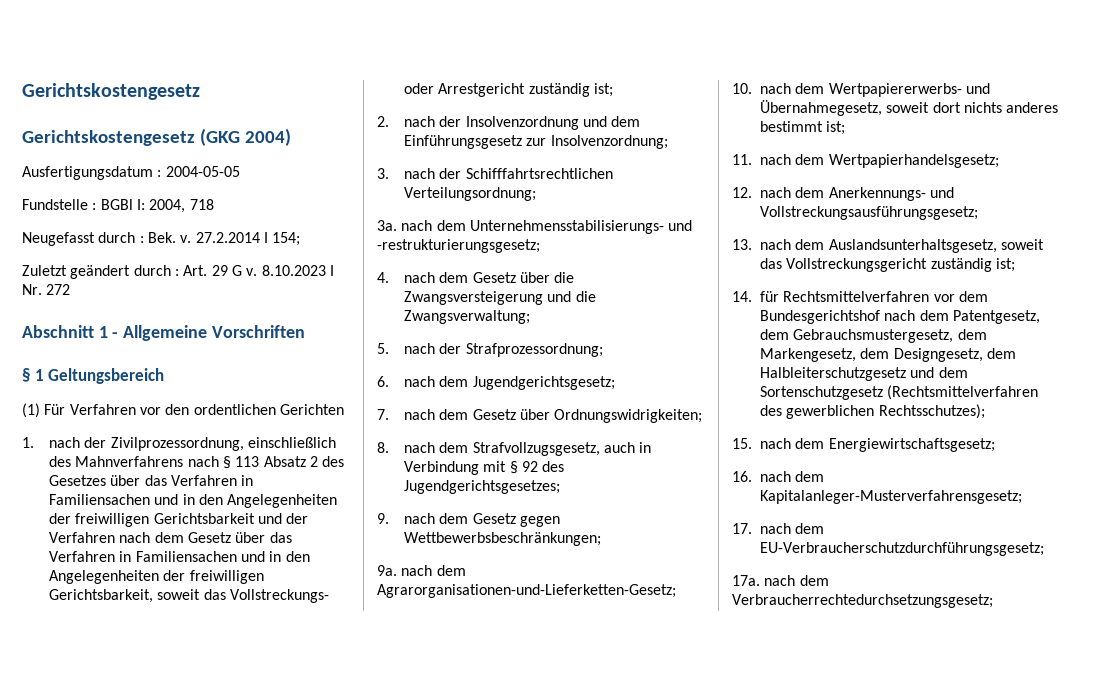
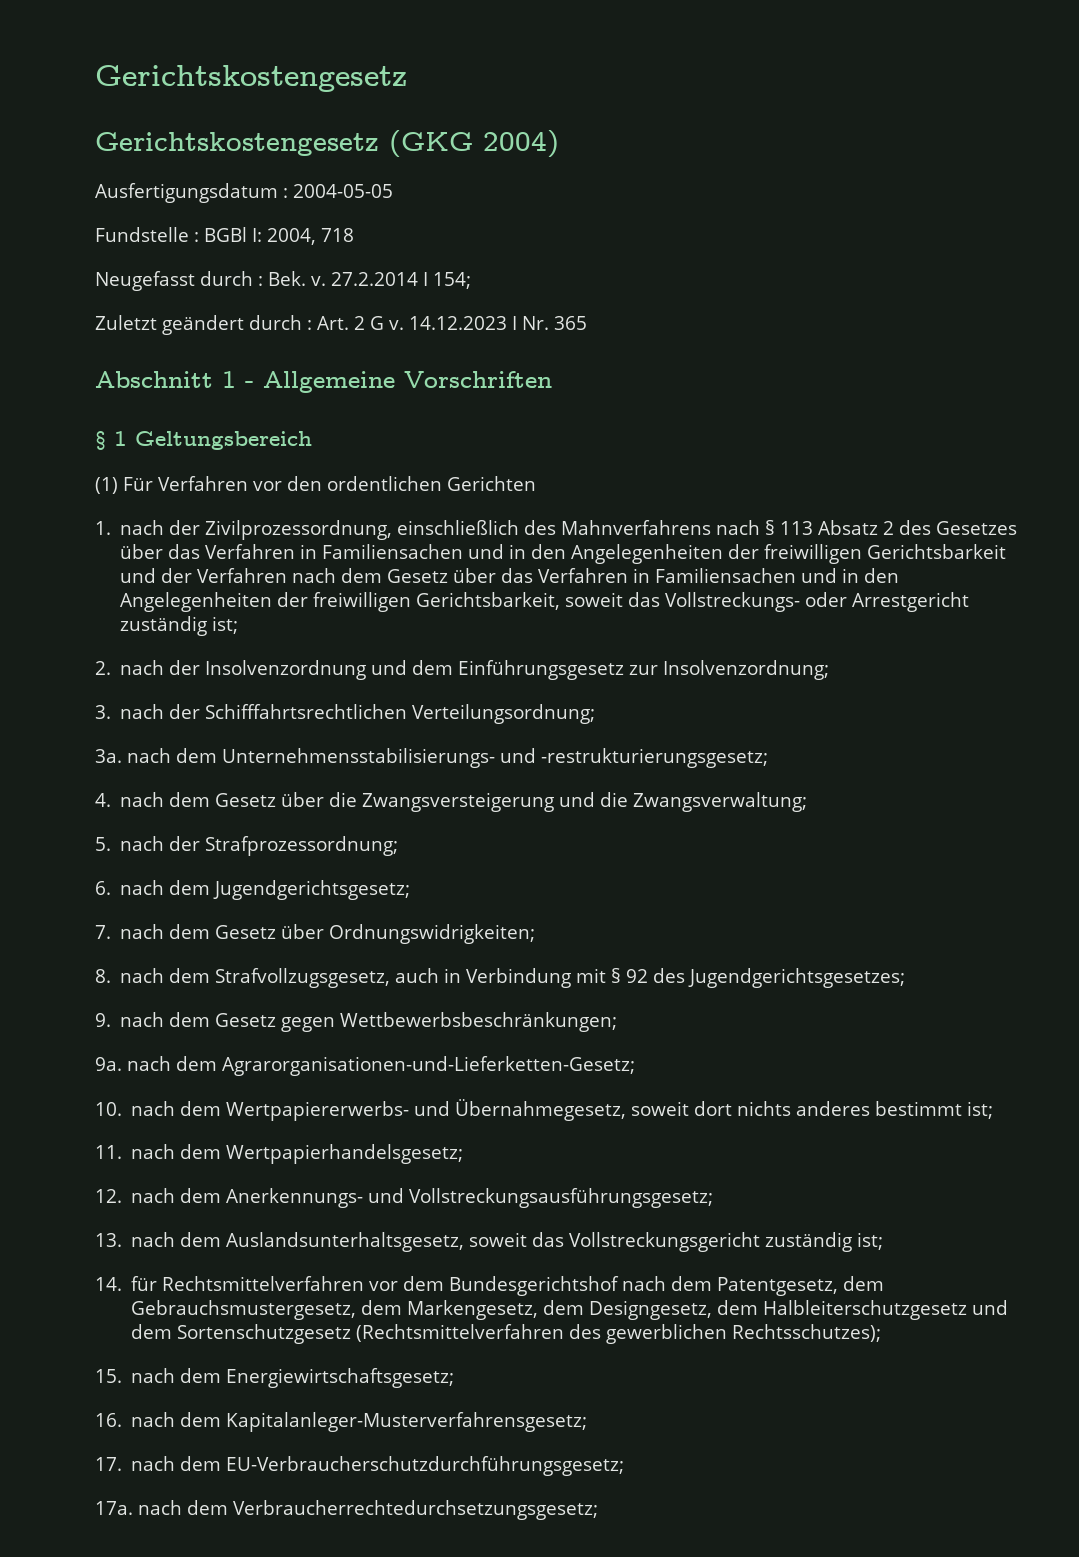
- Zuletzt geändert durch : Art. 29 G v.
+ Zuletzt geändert durch : Art. 2 G v.
- 8.10.2023 I Nr. 272
+ 14.12.2023 I Nr. 365

